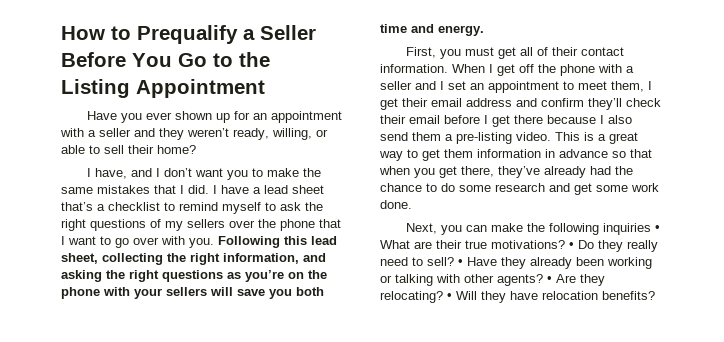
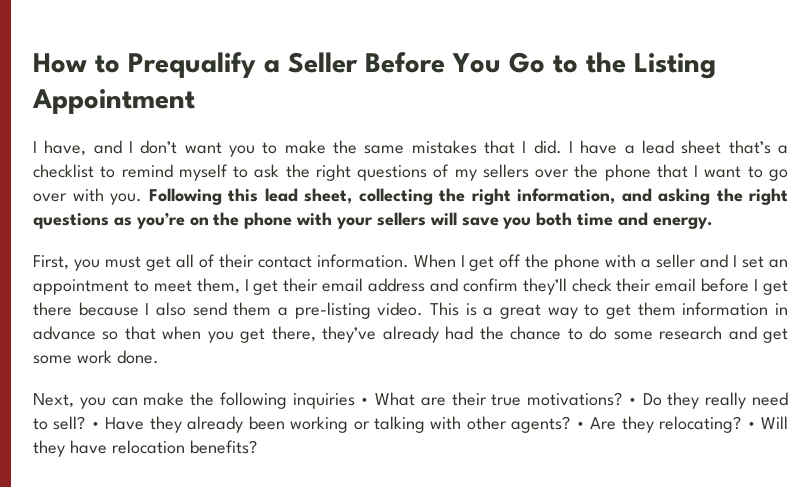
- Have you ever shown up for an appointment with a seller and they weren’t ready, willing, or able to sell their home?

